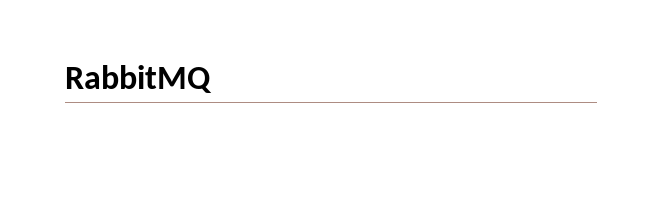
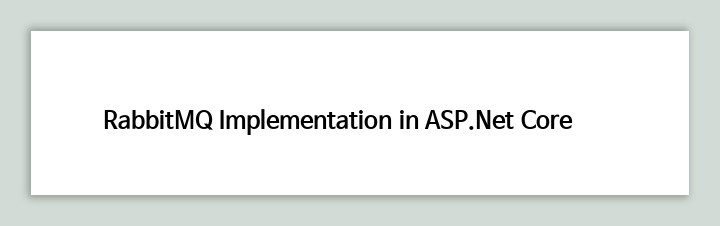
- RabbitMQ
+ RabbitMQ Implementation in ASP.Net Core

